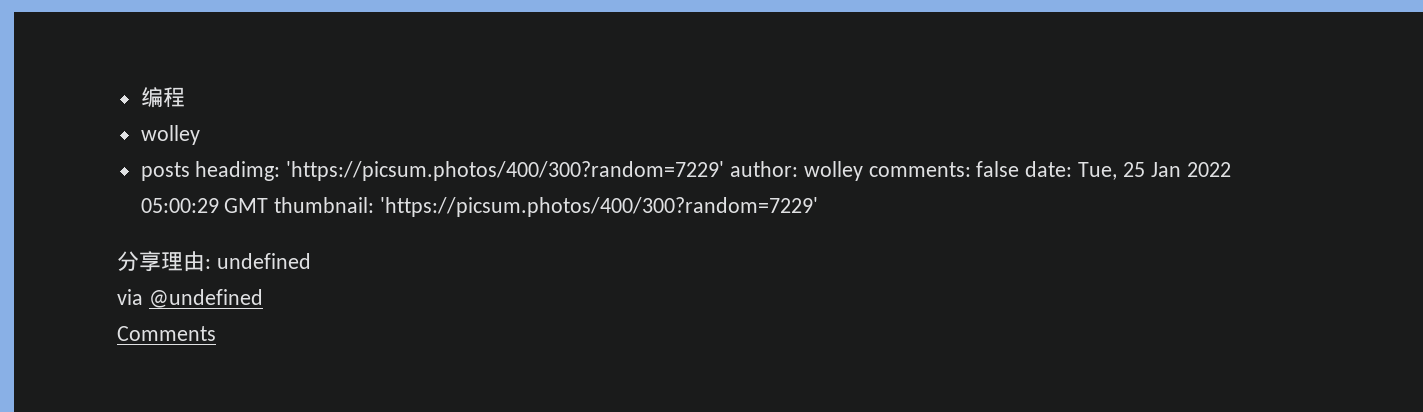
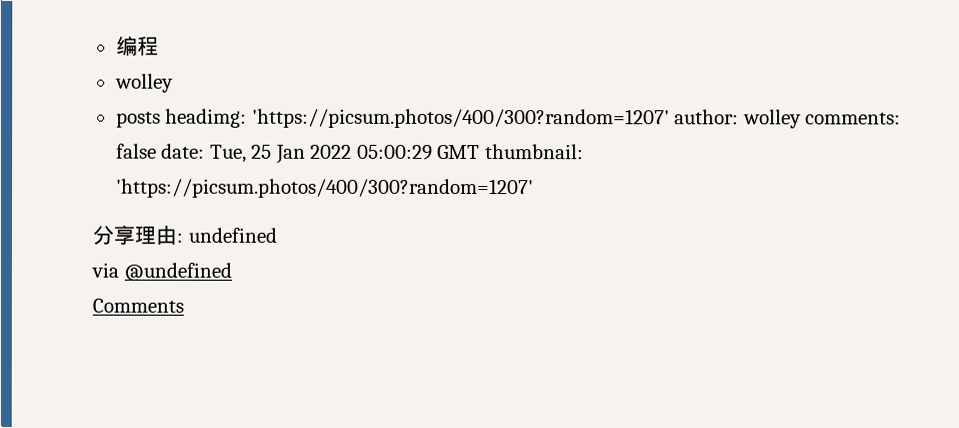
- posts headimg: 'https://picsum.photos/400/300?random=7229' author: wolley comments: false date: Tue, 25 Jan 2022 05:00:29 GMT thumbnail: 'https://picsum.photos/400/300?random=7229'
+ posts headimg: 'https://picsum.photos/400/300?random=1207' author: wolley comments: false date: Tue, 25 Jan 2022 05:00:29 GMT thumbnail: 'https://picsum.photos/400/300?random=1207'

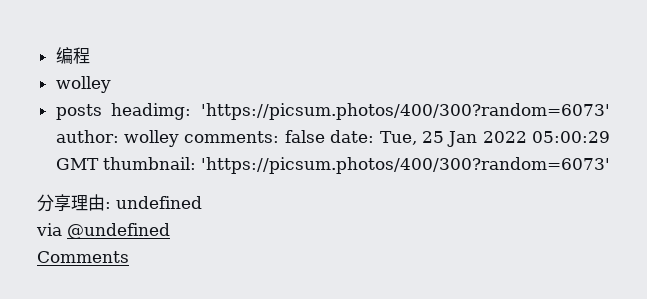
- posts headimg: 'https://picsum.photos/400/300?random=1207' author: wolley comments: false date: Tue, 25 Jan 2022 05:00:29 GMT thumbnail: 'https://picsum.photos/400/300?random=1207'
+ posts headimg: 'https://picsum.photos/400/300?random=6073' author: wolley comments: false date: Tue, 25 Jan 2022 05:00:29 GMT thumbnail: 'https://picsum.photos/400/300?random=6073'

